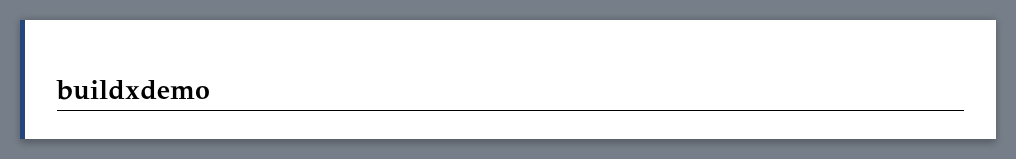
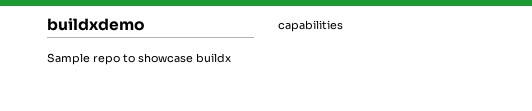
+ Sample repo to showcase buildx capabilities

